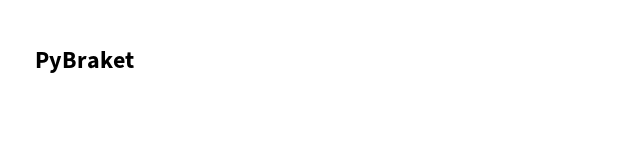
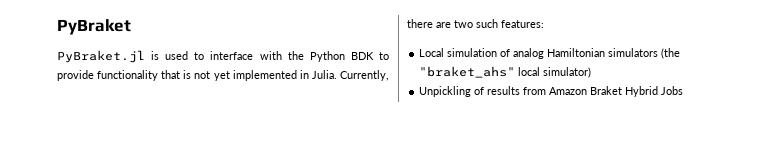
+ PyBraket.jl is used to interface with the Python BDK to provide functionality that is not yet implemented in Julia. Currently, there are two such features:
+ Local simulation of analog Hamiltonian simulators (the "braket_ahs" local simulator)
+ Unpickling of results from Amazon Braket Hybrid Jobs

